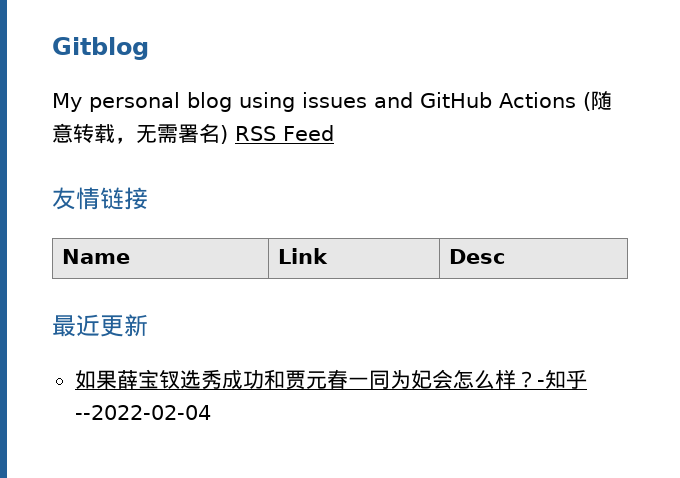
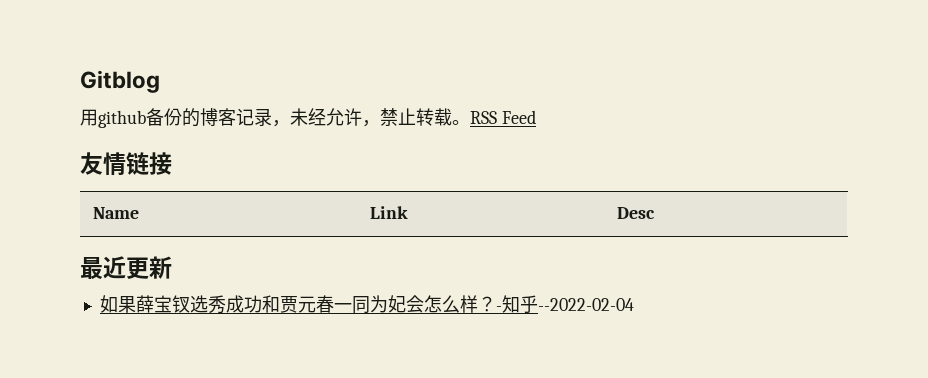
- My personal blog using issues and GitHub Actions (随意转载，无需署名) RSS Feed
+ 用github备份的博客记录，未经允许，禁止转载。RSS Feed

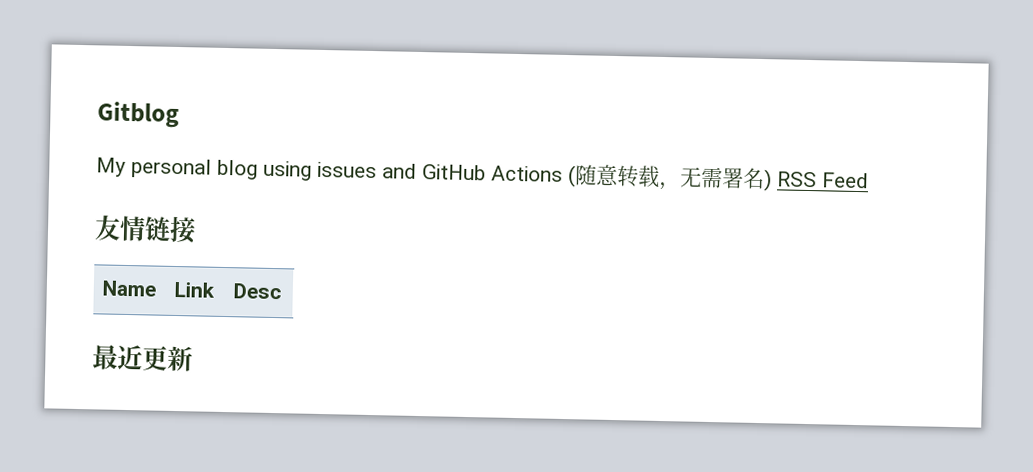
- 用github备份的博客记录，未经允许，禁止转载。RSS Feed
+ My personal blog using issues and GitHub Actions (随意转载，无需署名) RSS Feed
- 如果薛宝钗选秀成功和贾元春一同为妃会怎么样？-知乎--2022-02-04

